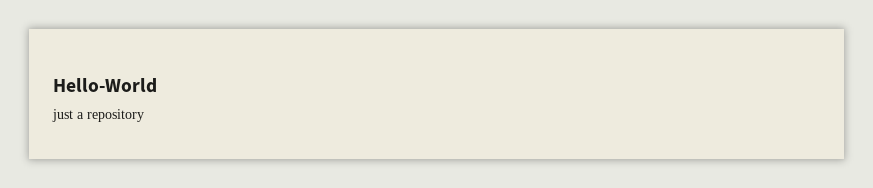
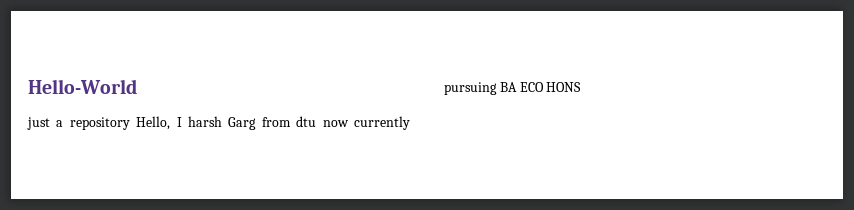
- just a repository
+ just a repository Hello, I harsh Garg from dtu now currently pursuing BA ECO HONS

